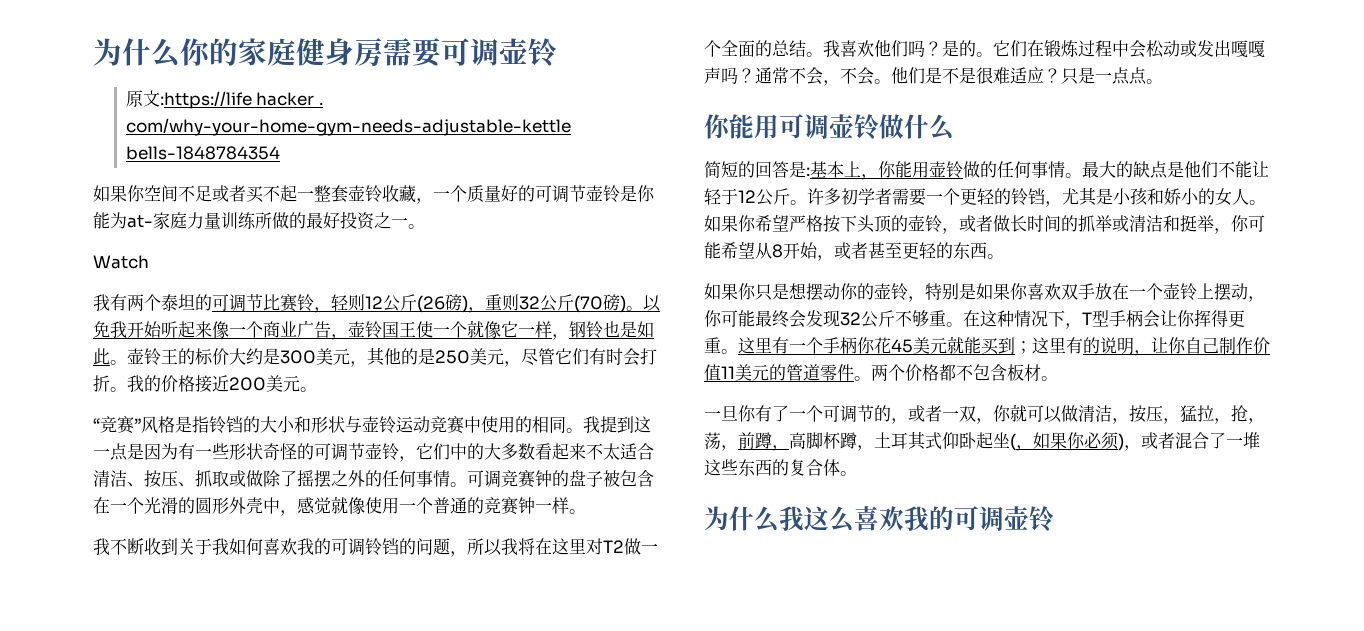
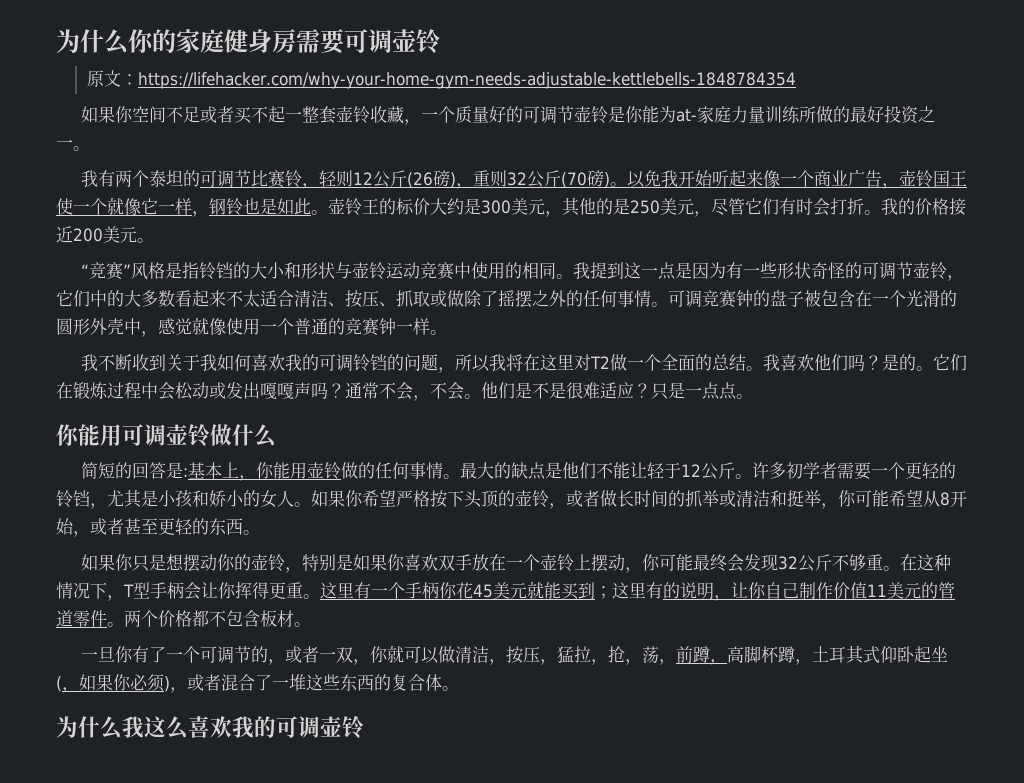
- 原文:https://life hacker . com/why-your-home-gym-needs-adjustable-kettle bells-1848784354
+ 原文：https://lifehacker.com/why-your-home-gym-needs-adjustable-kettlebells-1848784354
- Watch

